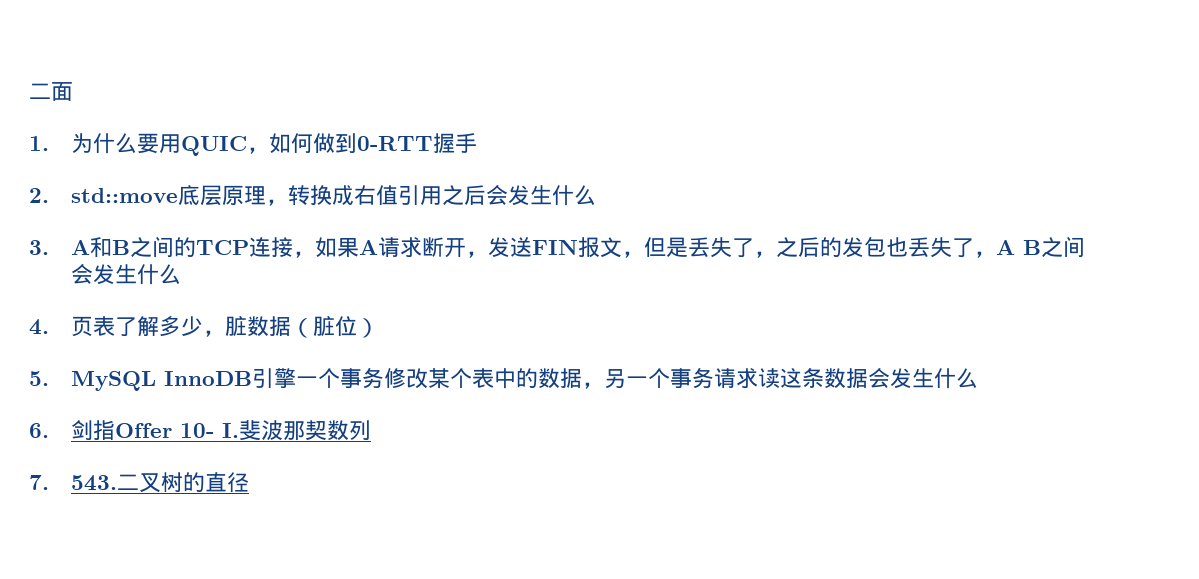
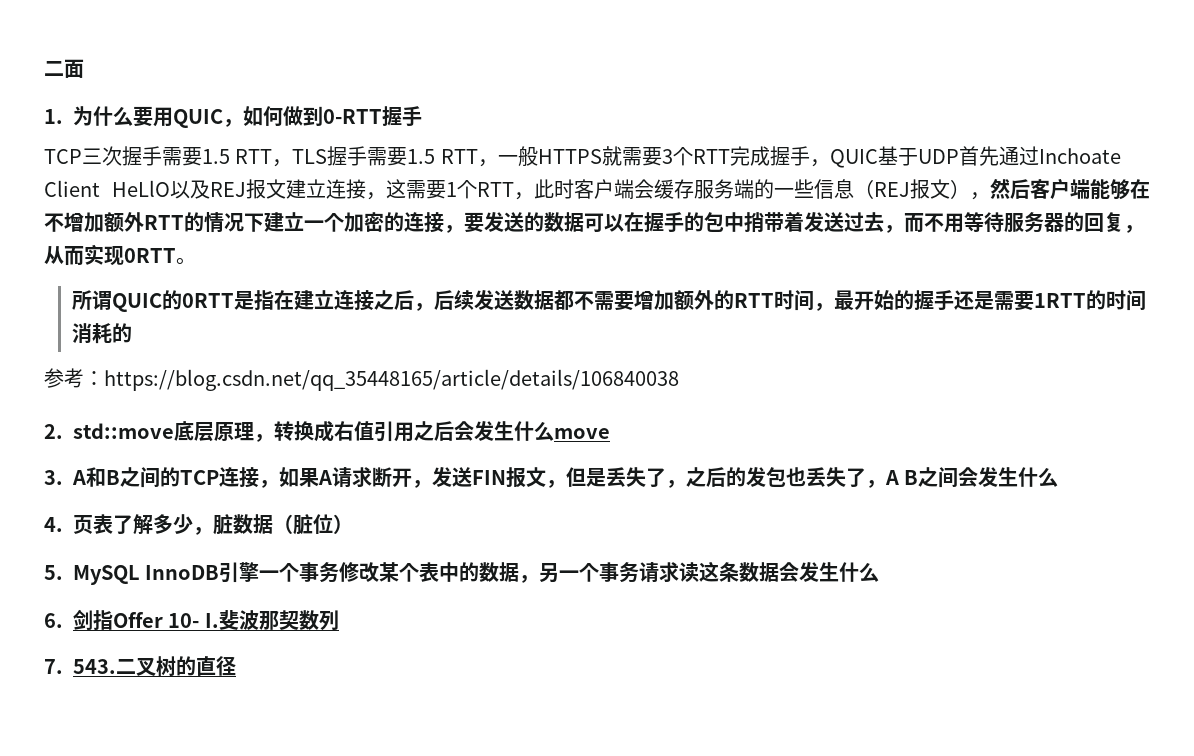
+ TCP三次握手需要1.5 RTT，TLS握手需要1.5 RTT，一般HTTPS就需要3个RTT完成握手，QUIC基于UDP首先通过Inchoate Client HeLlO以及REJ报文建立连接，这需要1个RTT，此时客户端会缓存服务端的一些信息（REJ报文），然后客户端能够在不增加额外RTT的情况下建立一个加密的连接，要发送的数据可以在握手的包中捎带着发送过去，而不用等待服务器的回复，从而实现0RTT。
+ 所谓QUIC的0RTT是指在建立连接之后，后续发送数据都不需要增加额外的RTT时间，最开始的握手还是需要1RTT的时间消耗的
+ 参考：https://blog.csdn.net/qq_35448165/article/details/106840038
- 2. std::move底层原理，转换成右值引用之后会发生什么
+ 2. std::move底层原理，转换成右值引用之后会发生什么move

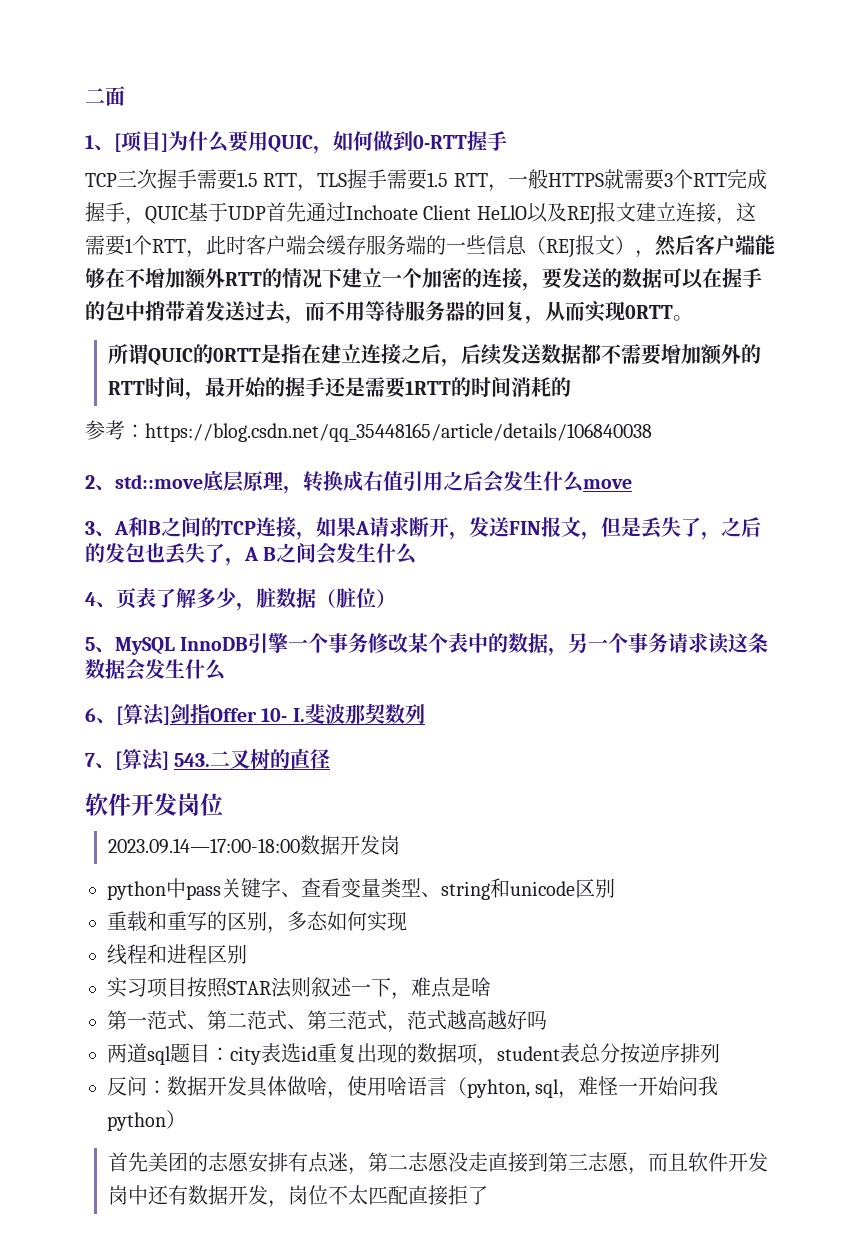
- 1.为什么要用QUIC，如何做到0-RTT握手
+ 1、[项目]为什么要用QUIC，如何做到0-RTT握手
- 2. std::move底层原理，转换成右值引用之后会发生什么move
+ 2、std::move底层原理，转换成右值引用之后会发生什么move
- 3. A和B之间的TCP连接，如果A请求断开，发送FIN报文，但是丢失了，之后的发包也丢失了，A B之间会发生什么
+ 3、A和B之间的TCP连接，如果A请求断开，发送FIN报文，但是丢失了，之后的发包也丢失了，A B之间会发生什么
- 4.页表了解多少，脏数据（脏位）
+ 4、页表了解多少，脏数据（脏位）
- 5. MySQL InnoDB引擎一个事务修改某个表中的数据，另一个事务请求读这条数据会发生什么
+ 5、MySQL InnoDB引擎一个事务修改某个表中的数据，另一个事务请求读这条数据会发生什么
- 6.剑指Offer 10- I.斐波那契数列
+ 6、[算法]剑指Offer 10- I.斐波那契数列
- 7. 543.二叉树的直径
+ 7、[算法] 543.二叉树的直径
+ 软件开发岗位
+ 2023.09.14—17:00-18:00数据开发岗
+ python中pass关键字、查看变量类型、string和unicode区别
+ 重载和重写的区别，多态如何实现
+ 线程和进程区别
+ 实习项目按照STAR法则叙述一下，难点是啥
+ 第一范式、第二范式、第三范式，范式越高越好吗
+ 两道sql题目：city表选id重复出现的数据项，student表总分按逆序排列
+ 反问：数据开发具体做啥，使用啥语言（pyhton, sql，难怪一开始问我python）
+ 首先美团的志愿安排有点迷，第二志愿没走直接到第三志愿，而且软件开发岗中还有数据开发，岗位不太匹配直接拒了

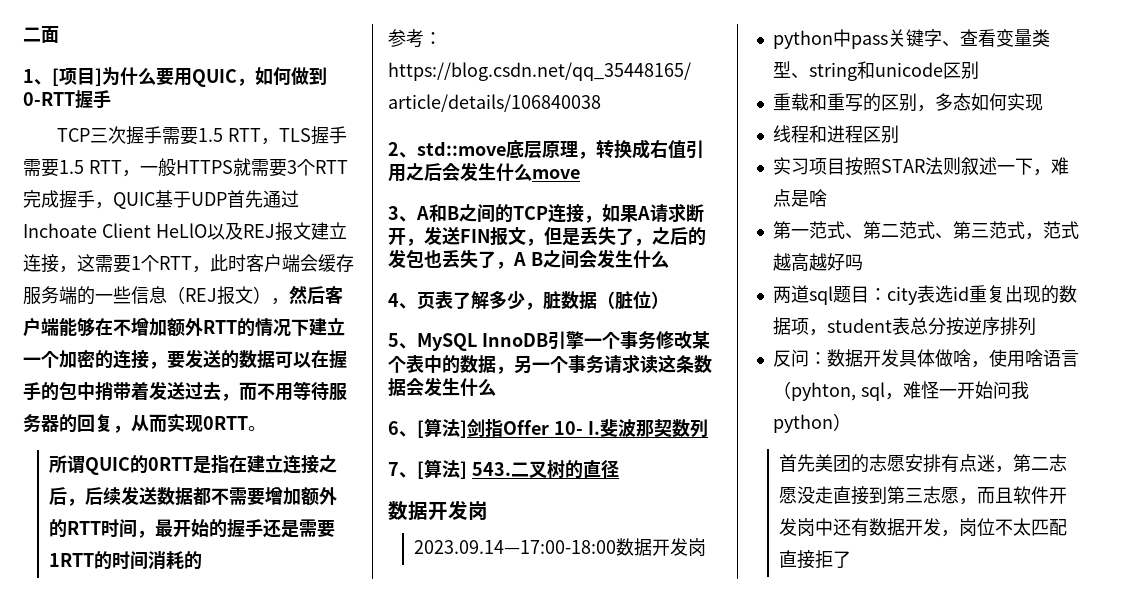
  7、[算法] 543.二叉树的直径
- 软件开发岗位
+ 数据开发岗

